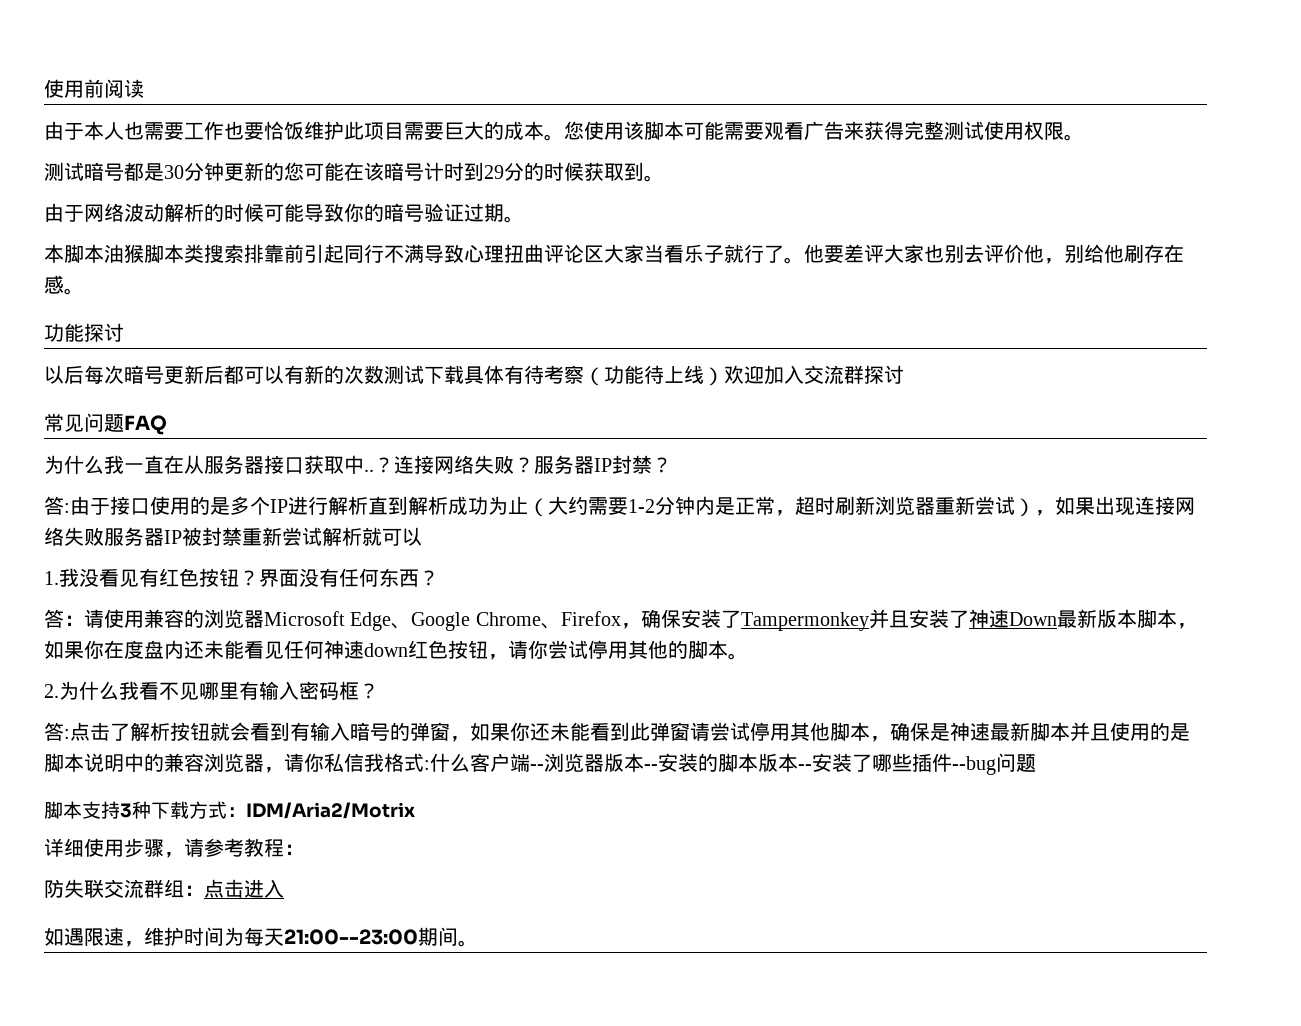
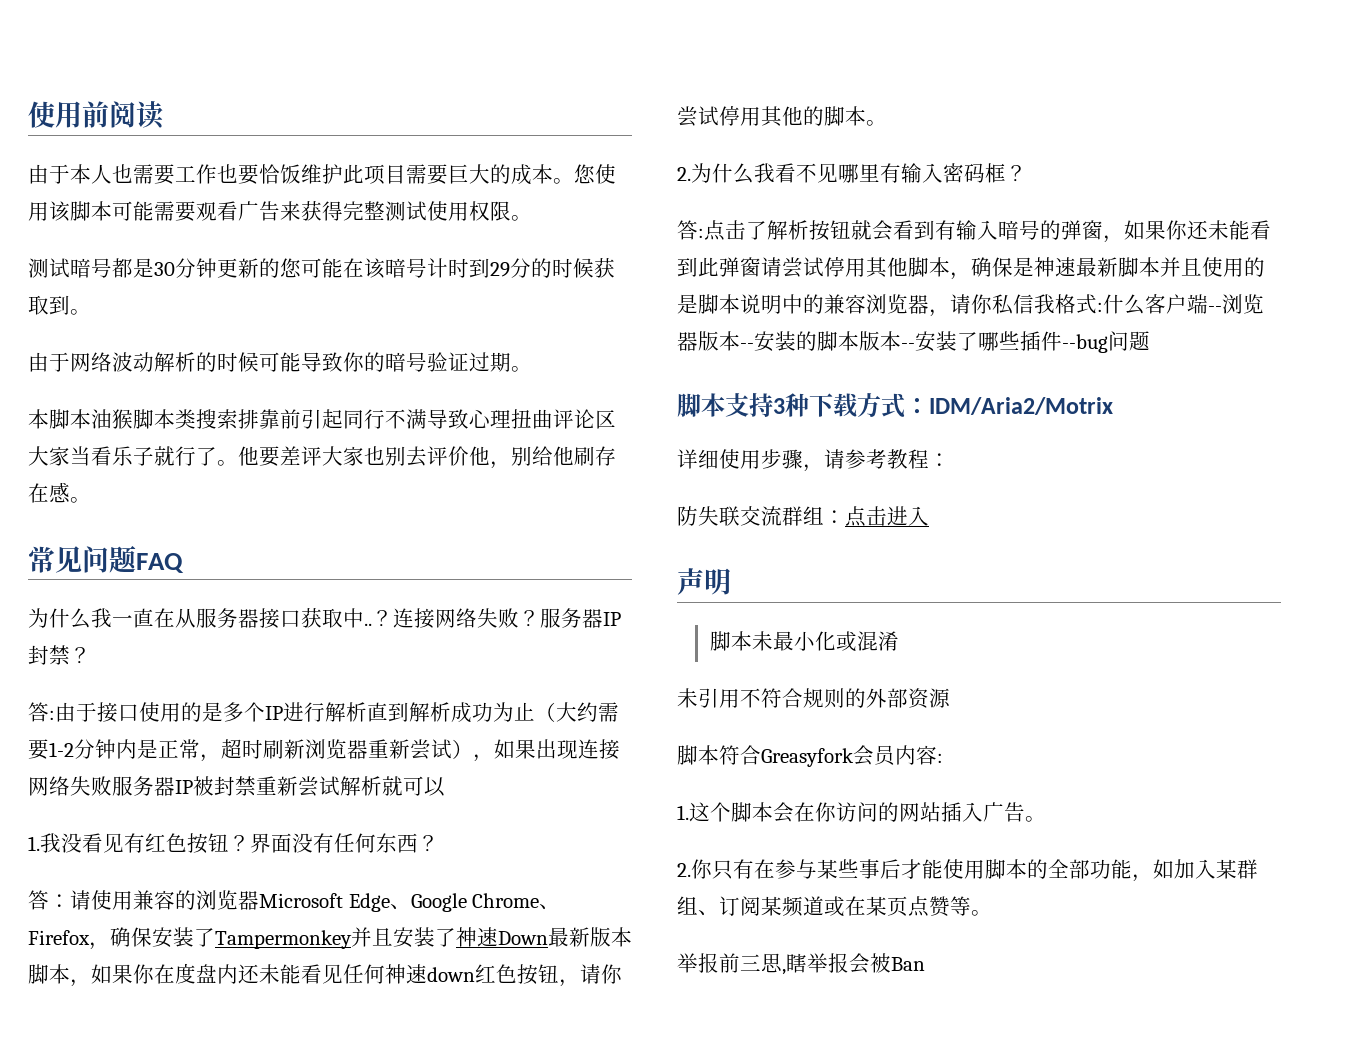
- 功能探讨
- 以后每次暗号更新后都可以有新的次数测试下载具体有待考察（功能待上线）欢迎加入交流群探讨
- 如遇限速，维护时间为每天21:00--23:00期间。
+ 声明
+ 脚本未最小化或混淆
+ 未引用不符合规则的外部资源
+ 脚本符合Greasyfork会员内容:
+ 1.这个脚本会在你访问的网站插入广告。
+ 2.你只有在参与某些事后才能使用脚本的全部功能，如加入某群组、订阅某频道或在某页点赞等。
+ 举报前三思,瞎举报会被Ban

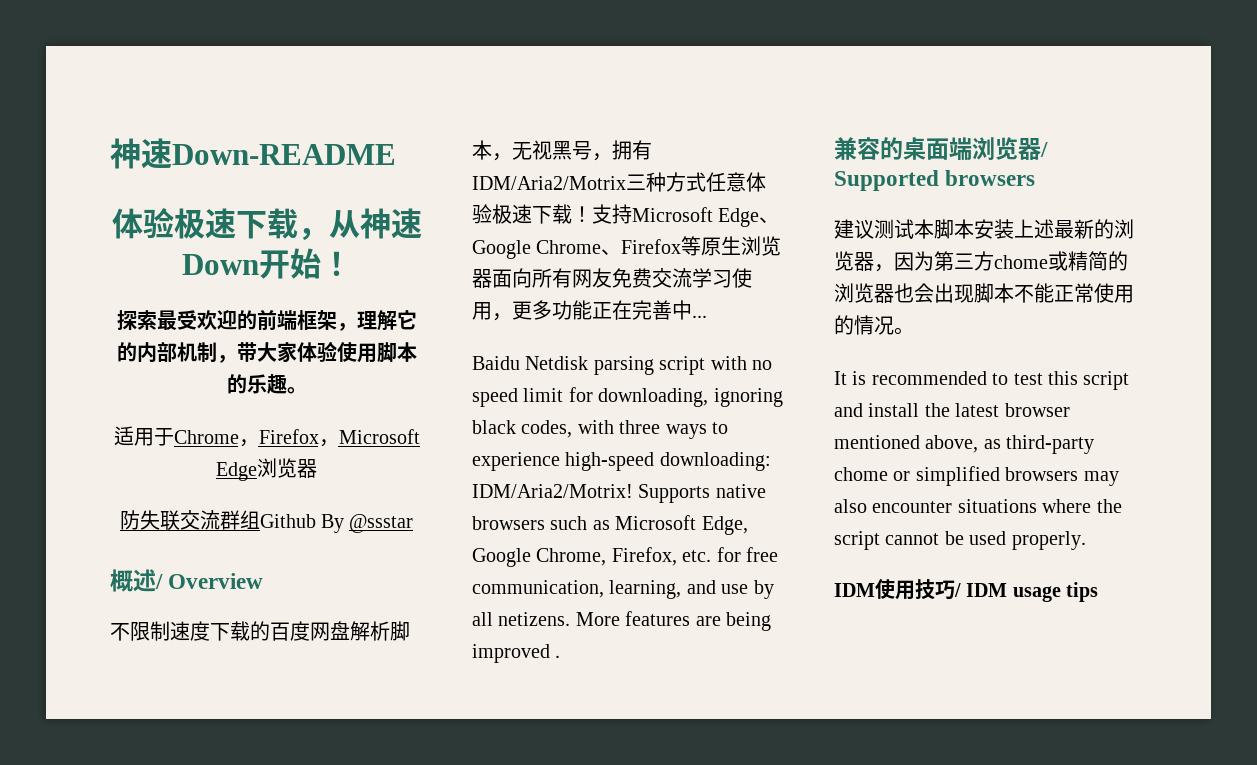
- 使用前阅读
- 由于本人也需要工作也要恰饭维护此项目需要巨大的成本。您使用该脚本可能需要观看广告来获得完整测试使用权限。
- 测试暗号都是30分钟更新的您可能在该暗号计时到29分的时候获取到。
- 由于网络波动解析的时候可能导致你的暗号验证过期。
- 本脚本油猴脚本类搜索排靠前引起同行不满导致心理扭曲评论区大家当看乐子就行了。他要差评大家也别去评价他，别给他刷存在感。
- 常见问题FAQ
- 为什么我一直在从服务器接口获取中..？连接网络失败？服务器IP封禁？
- 答:由于接口使用的是多个IP进行解析直到解析成功为止（大约需要1-2分钟内是正常，超时刷新浏览器重新尝试），如果出现连接网络失败服务器IP被封禁重新尝试解析就可以
- 1.我没看见有红色按钮？界面没有任何东西？
- 答：请使用兼容的浏览器Microsoft Edge、Google Chrome、Firefox，确保安装了Tampermonkey并且安装了神速Down最新版本脚本，如果你在度盘内还未能看见任何神速down红色按钮，请你尝试停用其他的脚本。
- 2.为什么我看不见哪里有输入密码框？
- 答:点击了解析按钮就会看到有输入暗号的弹窗，如果你还未能看到此弹窗请尝试停用其他脚本，确保是神速最新脚本并且使用的是脚本说明中的兼容浏览器，请你私信我格式:什么客户端--浏览器版本--安装的脚本版本--安装了哪些插件--bug问题
- 脚本支持3种下载方式：IDM/Aria2/Motrix
- 详细使用步骤，请参考教程：
- 防失联交流群组：点击进入
- 声明
- 脚本未最小化或混淆
- 未引用不符合规则的外部资源
- 脚本符合Greasyfork会员内容:
- 1.这个脚本会在你访问的网站插入广告。
- 2.你只有在参与某些事后才能使用脚本的全部功能，如加入某群组、订阅某频道或在某页点赞等。
- 举报前三思,瞎举报会被Ban
+ 神速Down-README
+ 体验极速下载，从神速Down开始！
+ 探索最受欢迎的前端框架，理解它的内部机制，带大家体验使用脚本的乐趣。
+ 适用于Chrome，Firefox，Microsoft Edge浏览器
+ 防失联交流群组Github By @ssstar
+ 概述/ Overview
+ 不限制速度下载的百度网盘解析脚本，无视黑号，拥有IDM/Aria2/Motrix三种方式任意体验极速下载！支持Microsoft Edge、Google Chrome、Firefox等原生浏览器面向所有网友免费交流学习使用，更多功能正在完善中...
+ Baidu Netdisk parsing script with no speed limit for downloading, ignoring black codes, with three ways to experience high-speed downloading: IDM/Aria2/Motrix! Supports native browsers such as Microsoft Edge, Google Chrome, Firefox, etc. for free communication, learning, and use by all netizens. More features are being improved .
+ 兼容的桌面端浏览器/ Supported browsers
+ 建议测试本脚本安装上述最新的浏览器，因为第三方chome或精简的浏览器也会出现脚本不能正常使用的情况。
+ It is recommended to test this script and install the latest browser mentioned above, as third-party chome or simplified browsers may also encounter situations where the script cannot be used properly.
+ IDM使用技巧/ IDM usage tips

